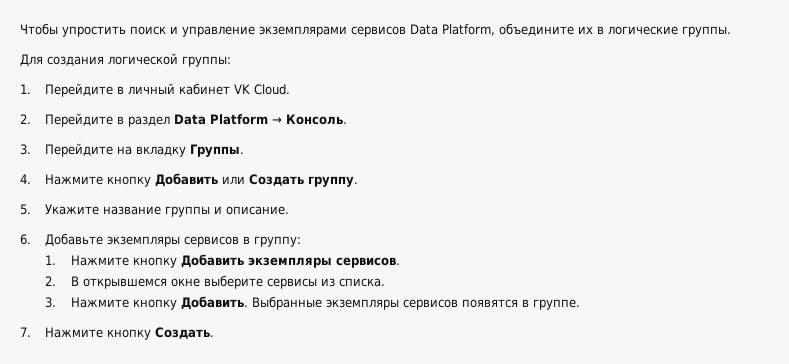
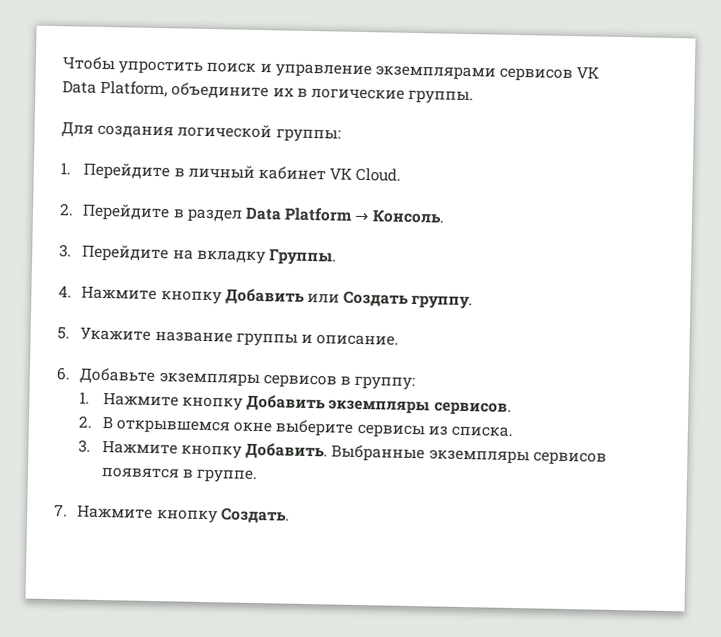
- Чтобы упростить поиск и управление экземплярами сервисов Data Platform, объедините их в логические группы.
+ Чтобы упростить поиск и управление экземплярами сервисов VK Data Platform, объедините их в логические группы.

